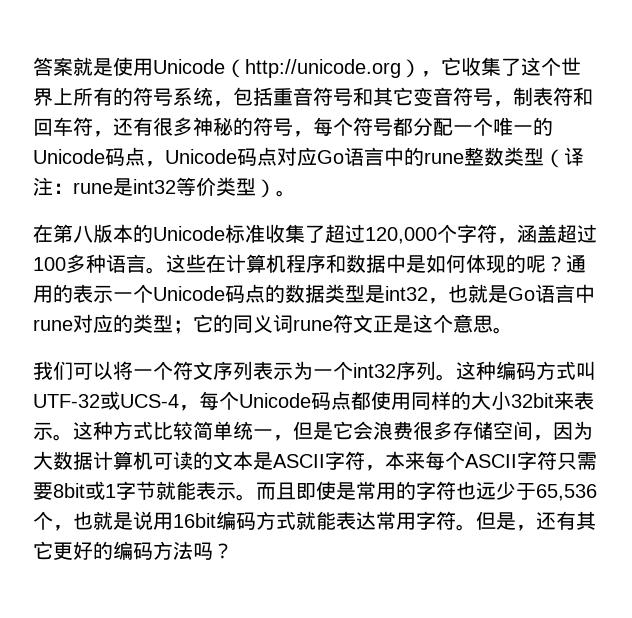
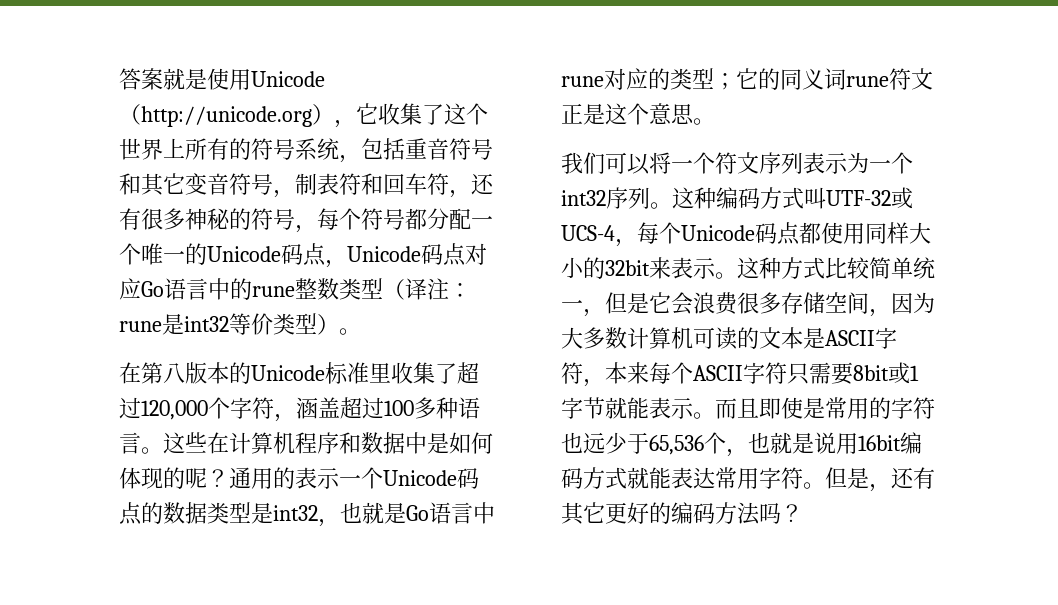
- 在第八版本的Unicode标准收集了超过120,000个字符，涵盖超过100多种语言。
+ 在第八版本的Unicode标准里收集了超过120,000个字符，涵盖超过100多种语言。
- 这种编码方式叫UTF-32或UCS-4，每个Unicode码点都使用同样的大小32bit来表示。
+ 这种编码方式叫UTF-32或UCS-4，每个Unicode码点都使用同样大小的32bit来表示。
- 这种方式比较简单统一，但是它会浪费很多存储空间，因为大数据计算机可读的文本是ASCII字符，本来每个ASCII字符只需要8bit或1字节就能表示。
+ 这种方式比较简单统一，但是它会浪费很多存储空间，因为大多数计算机可读的文本是ASCII字符，本来每个ASCII字符只需要8bit或1字节就能表示。

